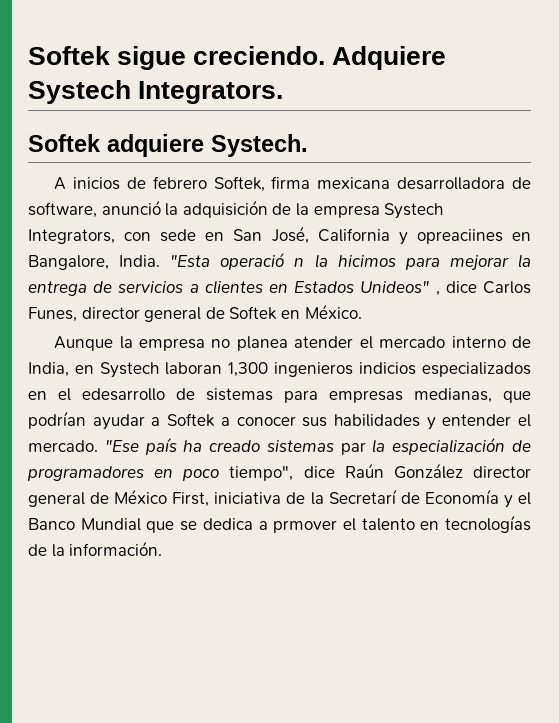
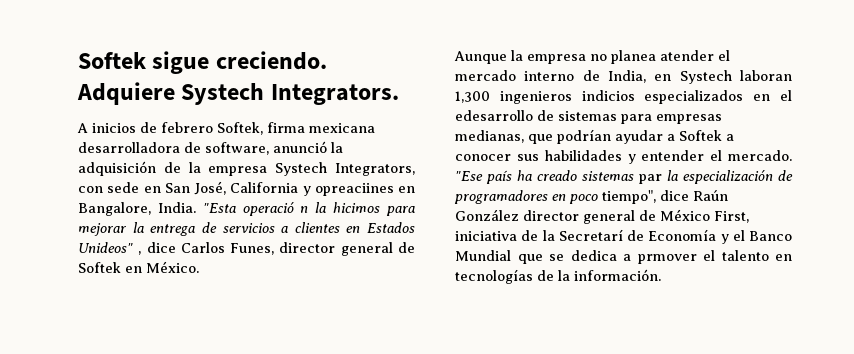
- Softek adquiere Systech.

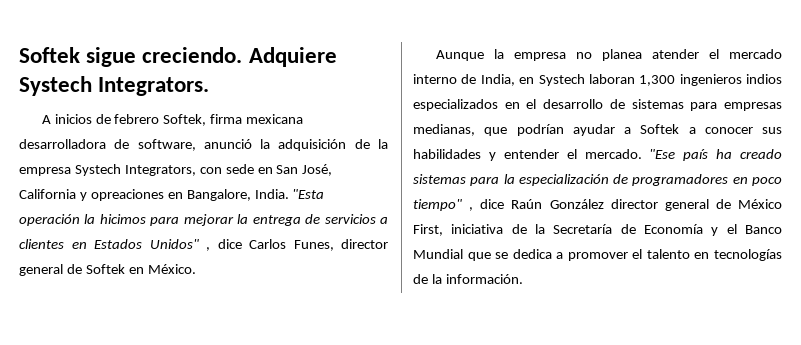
- A inicios de febrero Softek, firma mexicana desarrolladora de software, anunció la adquisición de la empresa Systech Integrators, con sede en San José, California y opreaciines en Bangalore, India.
+ A inicios de febrero Softek, firma mexicana desarrolladora de software, anunció la adquisición de la empresa Systech Integrators, con sede en San José, California y opreaciones en Bangalore, India.
- "Esta operació n la hicimos para mejorar la entrega de servicios a clientes en Estados Unideos" , dice Carlos Funes, director general de Softek en México.
+ "Esta operación la hicimos para mejorar la entrega de servicios a clientes en Estados Unidos" , dice Carlos Funes, director general de Softek en México.
- Aunque la empresa no planea atender el mercado interno de India, en Systech laboran 1,300 ingenieros indicios especializados en el edesarrollo de sistemas para empresas medianas, que podrían ayudar a Softek a conocer sus habilidades y entender el mercado.
+ Aunque la empresa no planea atender el mercado interno de India, en Systech laboran 1,300 ingenieros indios especializados en el desarrollo de sistemas para empresas medianas, que podrían ayudar a Softek a conocer sus habilidades y entender el mercado.
- "Ese país ha creado sistemas par la especialización de programadores en poco tiempo", dice Raún González director general de México First, iniciativa de la Secretarí de Economía y el Banco Mundial que se dedica a prmover el talento en tecnologías de la información.
+ "Ese país ha creado sistemas para la especialización de programadores en poco tiempo" , dice Raún González director general de México First, iniciativa de la Secretaría de Economía y el Banco Mundial que se dedica a promover el talento en tecnologías de la información.

